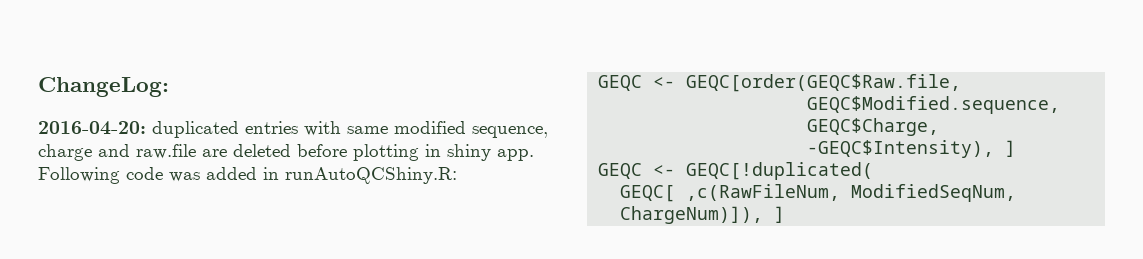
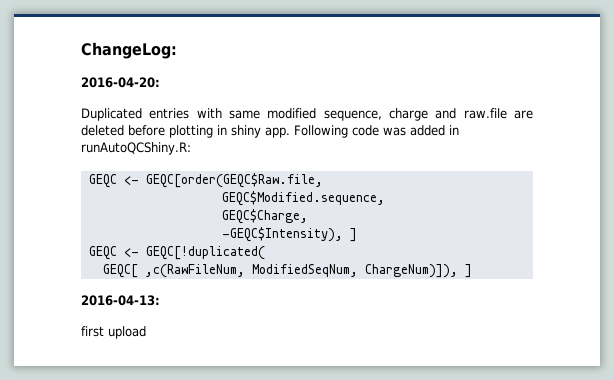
- 2016-04-20: duplicated entries with same modified sequence, charge and raw.file are deleted before plotting in shiny app.
+ 2016-04-20:
+ Duplicated entries with same modified sequence, charge and raw.file are deleted before plotting in shiny app.
+ 2016-04-13:
+ first upload

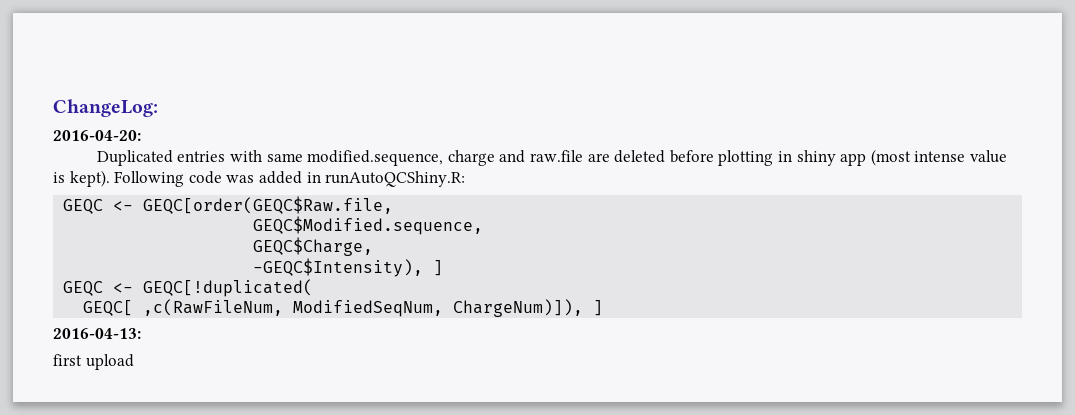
- Duplicated entries with same modified sequence, charge and raw.file are deleted before plotting in shiny app.
+ Duplicated entries with same modified.sequence, charge and raw.file are deleted before plotting in shiny app (most intense value is kept).

